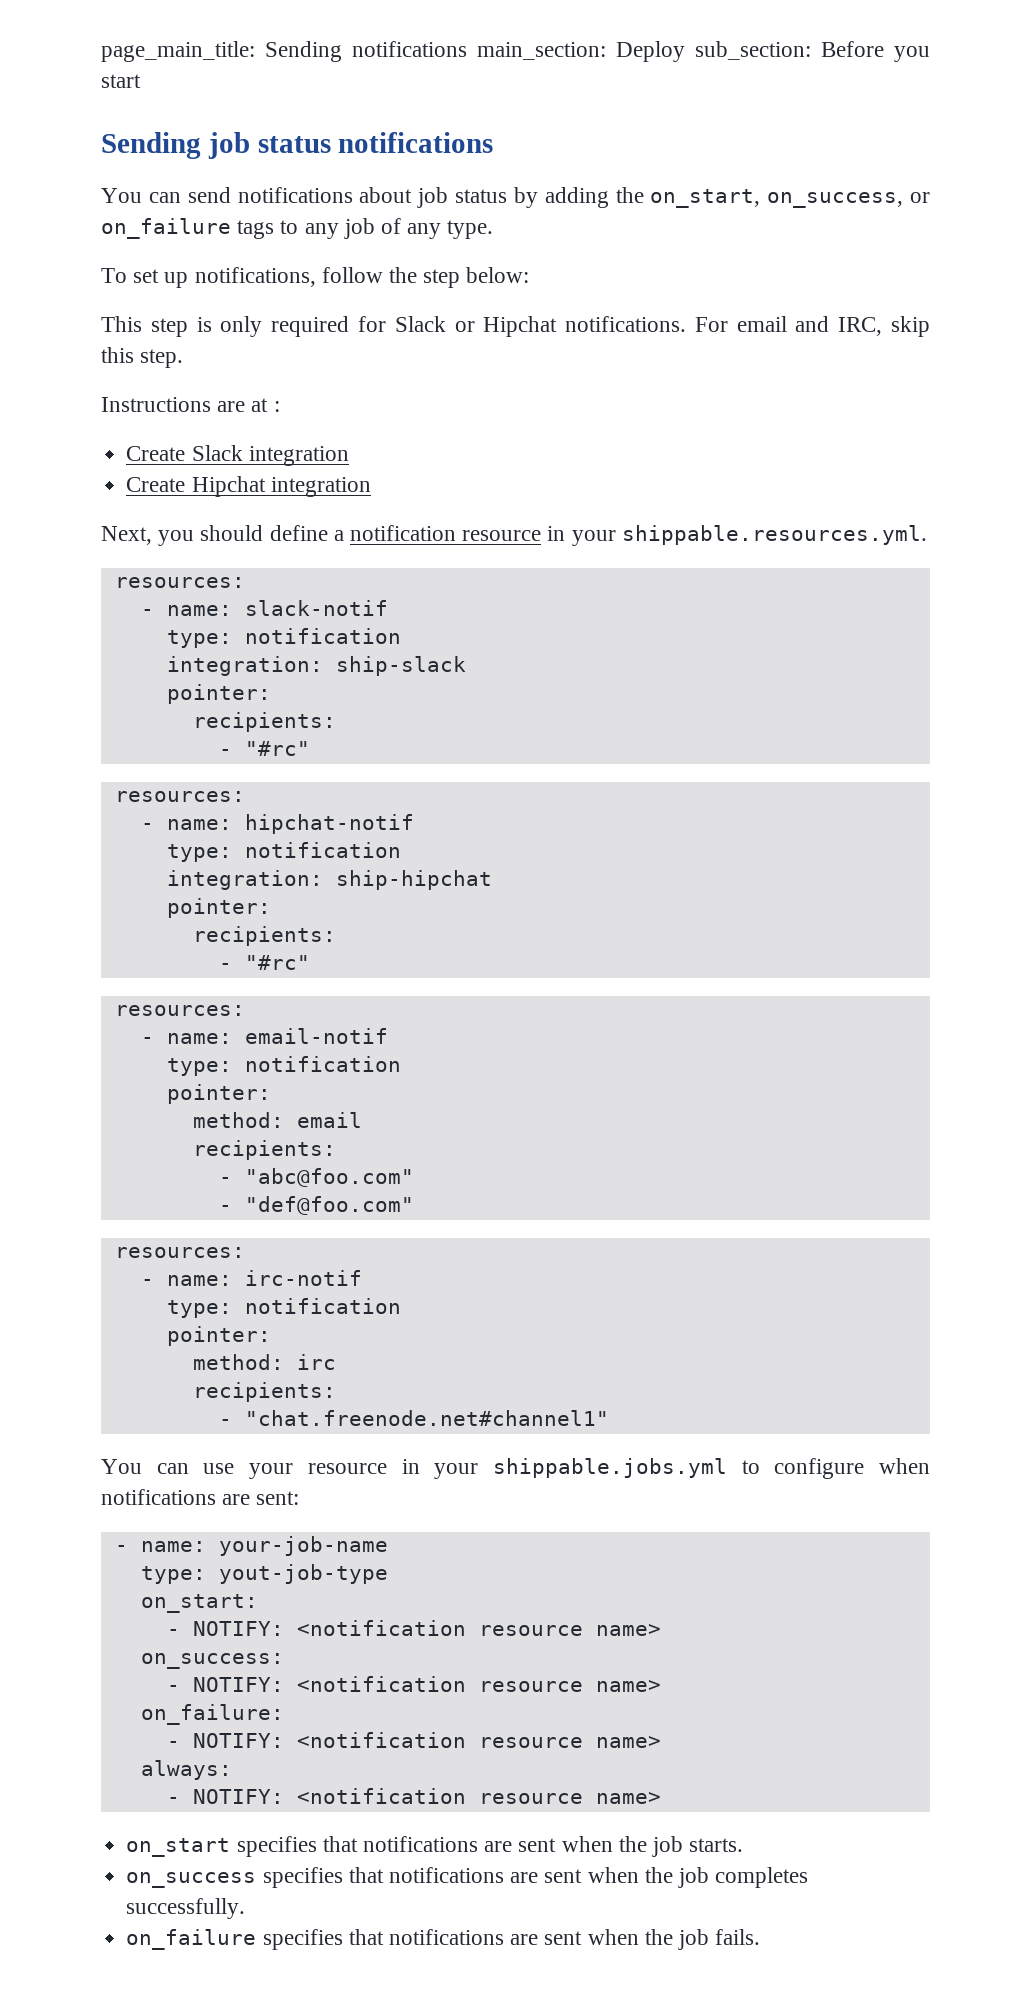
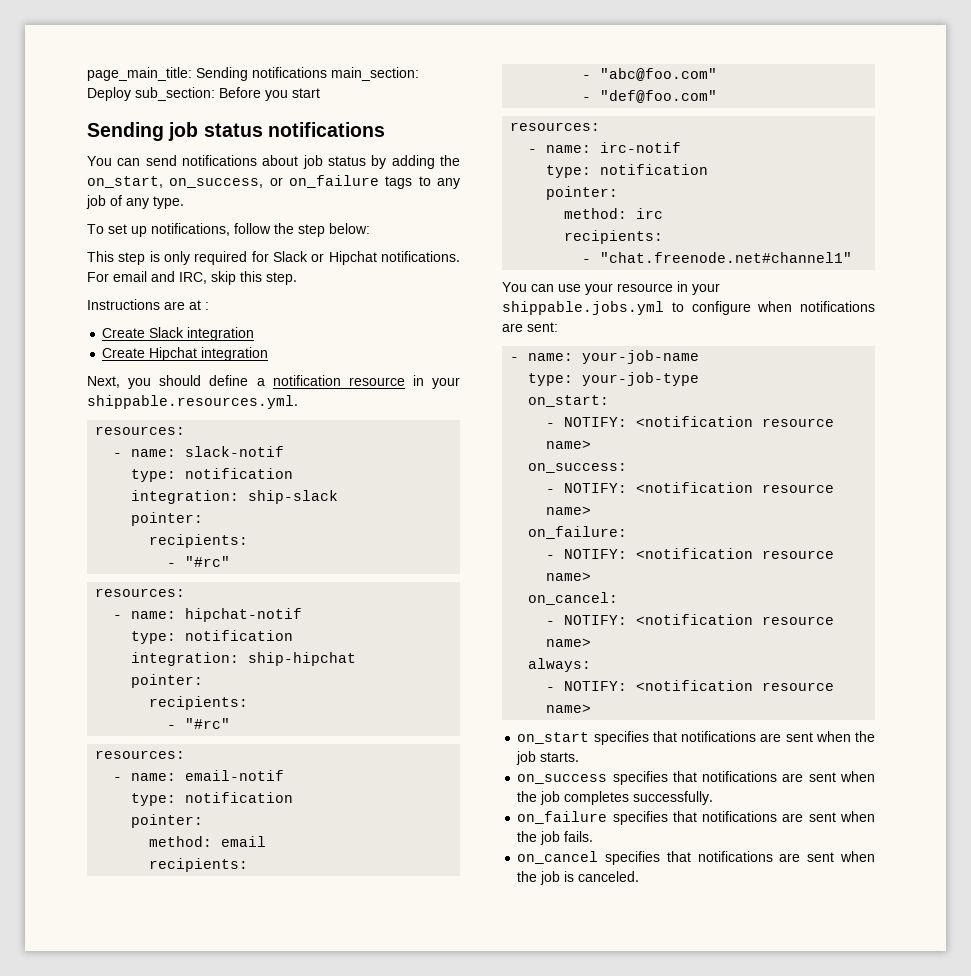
- type: yout-job-type
+ type: your-job-type
+ on_cancel:
+ - NOTIFY: <notification resource name>
+ on_cancel specifies that notifications are sent when the job is canceled.

